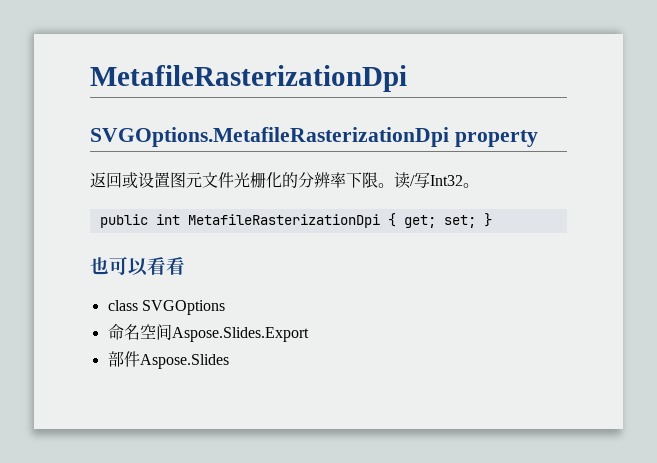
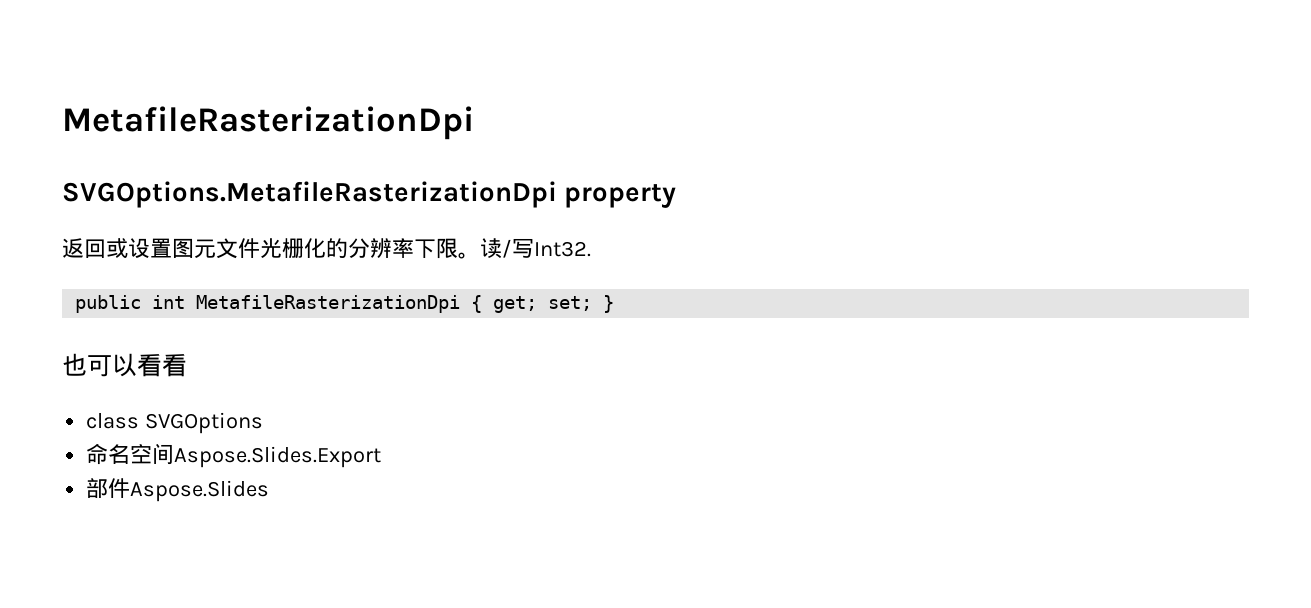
- 读/写Int32。
+ 读/写Int32.

